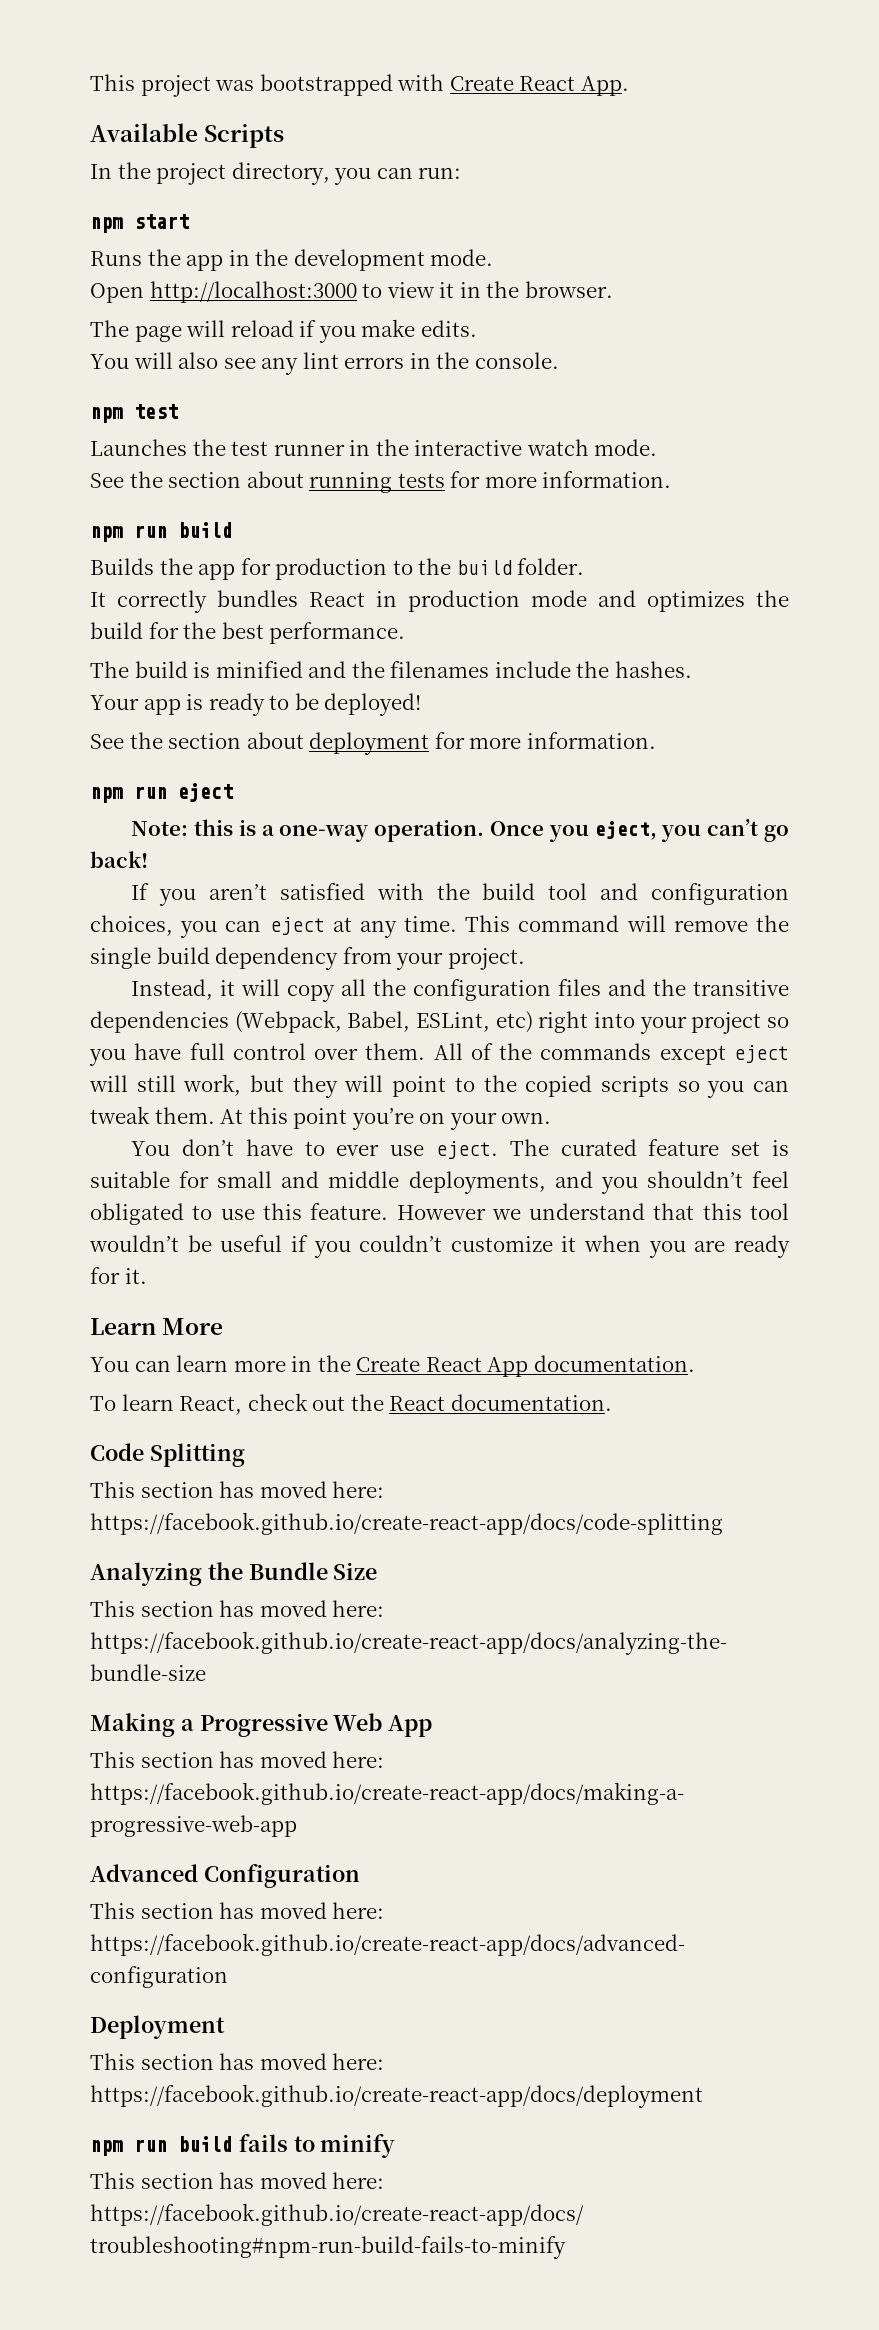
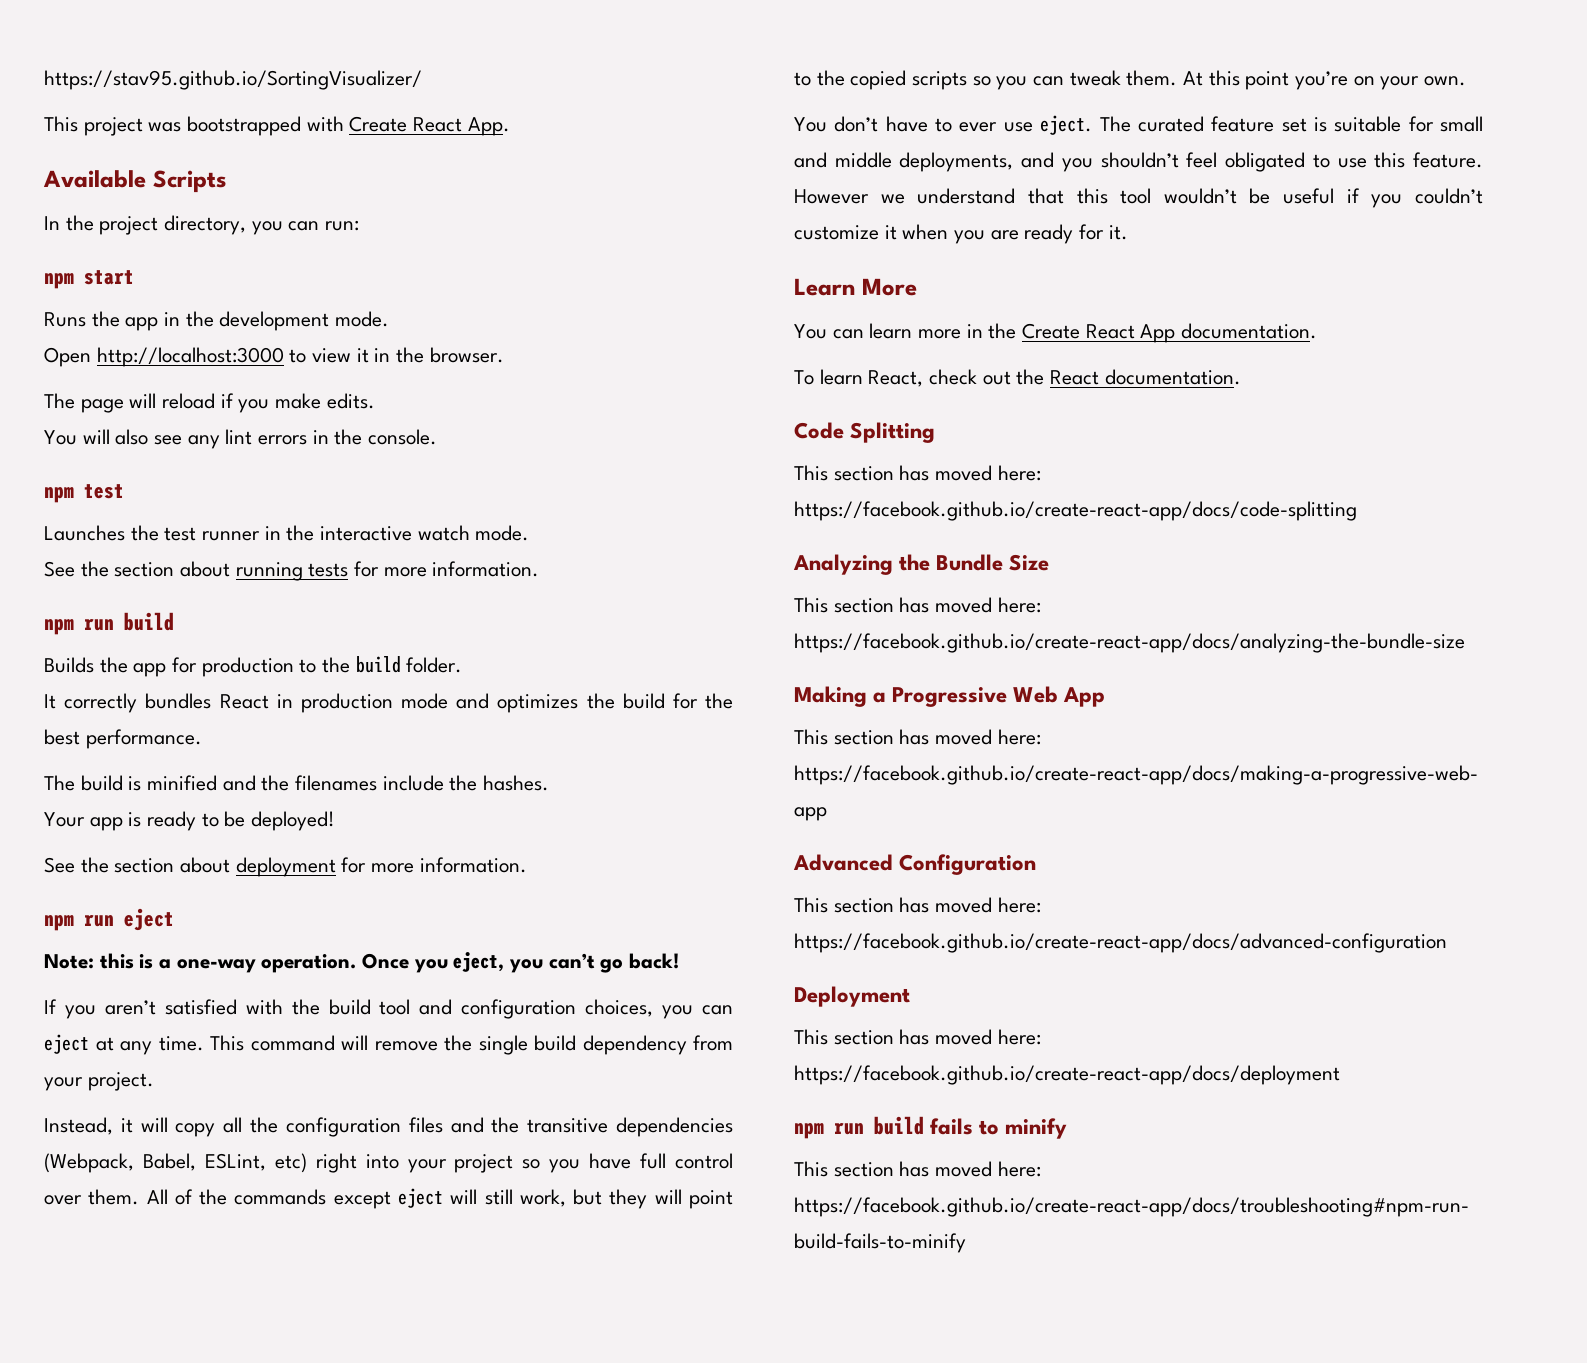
+ https://stav95.github.io/SortingVisualizer/

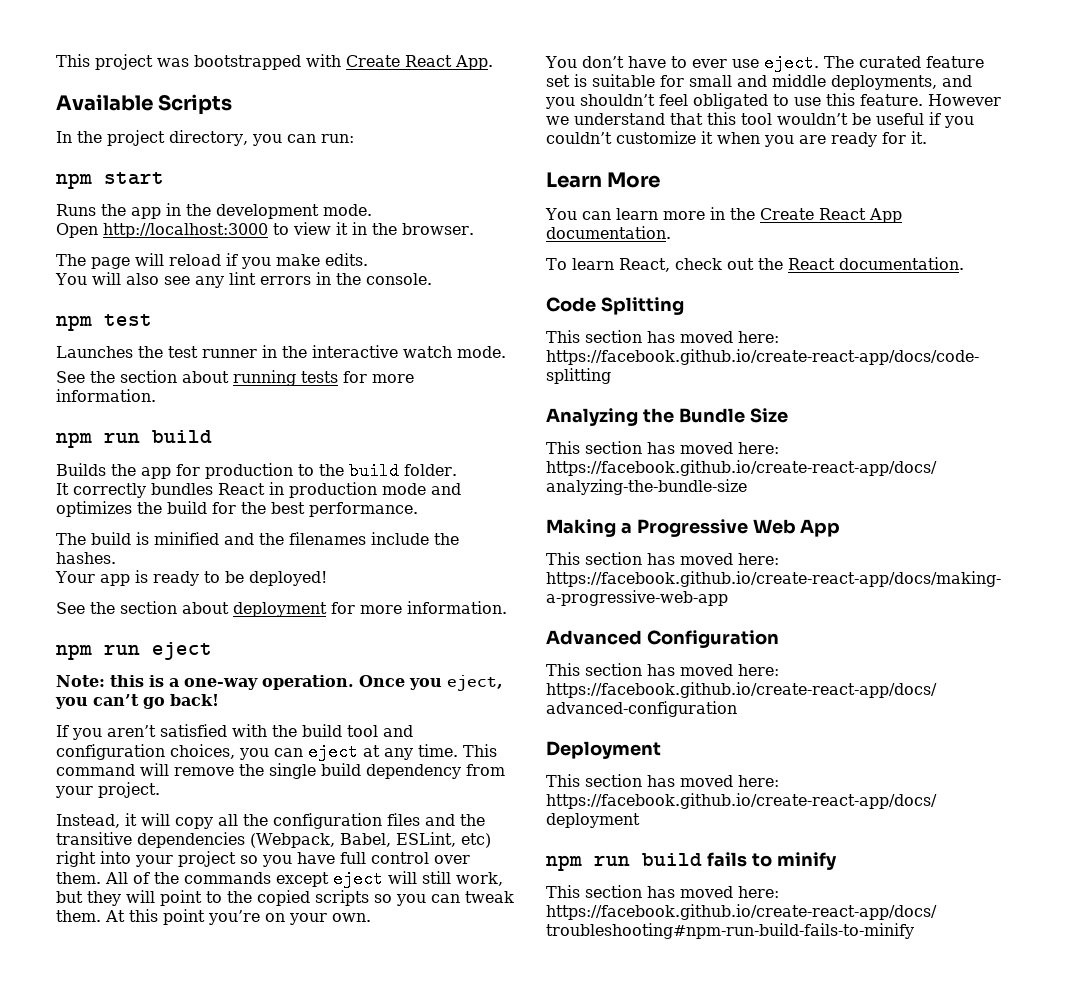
- https://stav95.github.io/SortingVisualizer/

